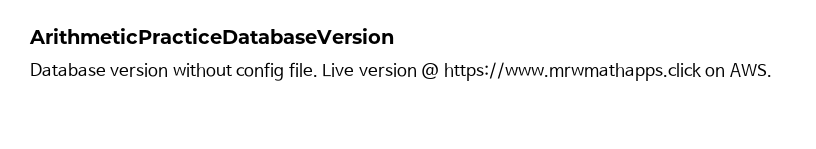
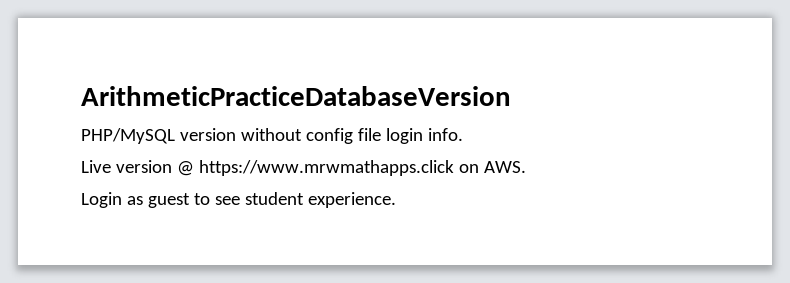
- Database version without config file. Live version @ https://www.mrwmathapps.click on AWS.
+ PHP/MySQL version without config file login info.
+ Live version @ https://www.mrwmathapps.click on AWS.
+ Login as guest to see student experience.

